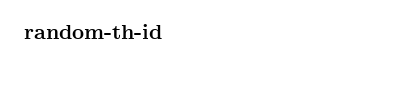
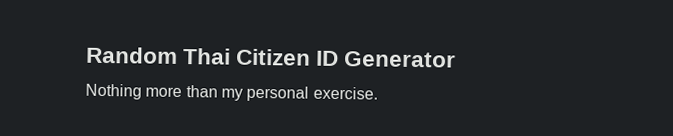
- random-th-id
+ Random Thai Citizen ID Generator
+ Nothing more than my personal exercise.

